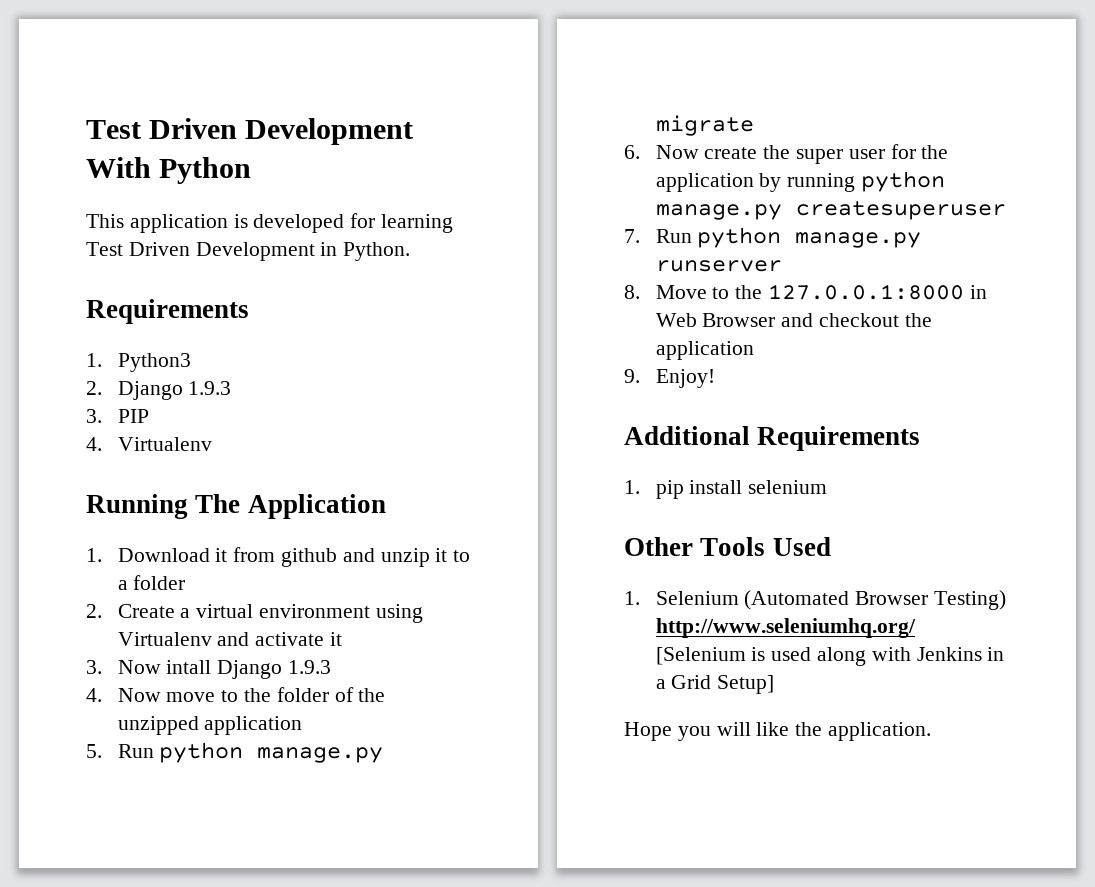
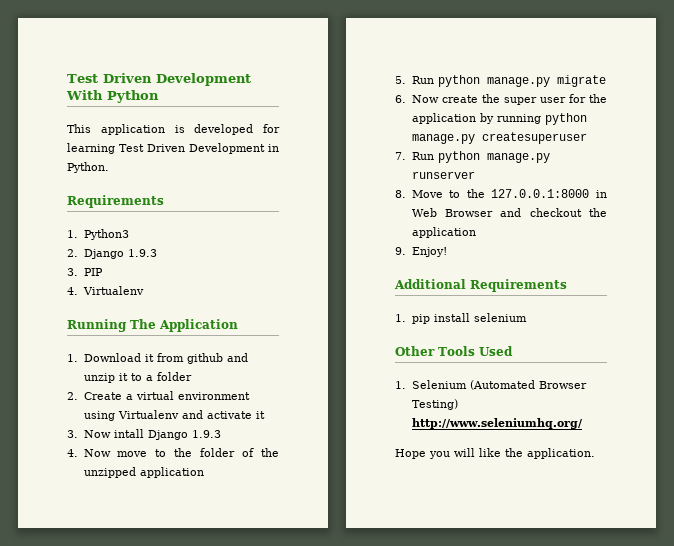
- 1. Selenium (Automated Browser Testing) http://www.seleniumhq.org/ [Selenium is used along with Jenkins in a Grid Setup]
+ 1. Selenium (Automated Browser Testing) http://www.seleniumhq.org/

